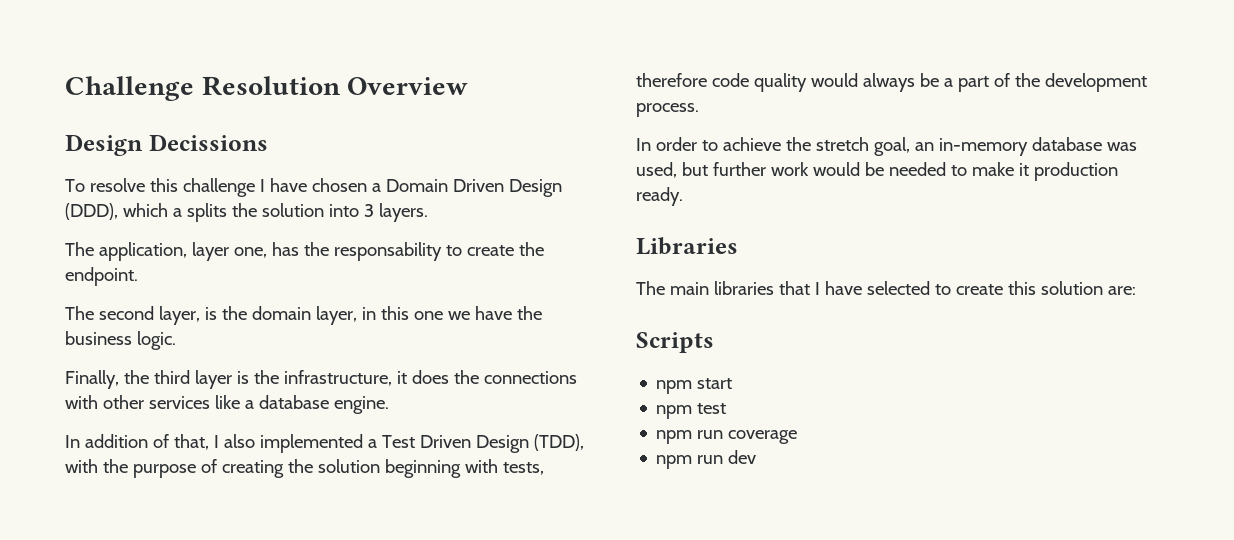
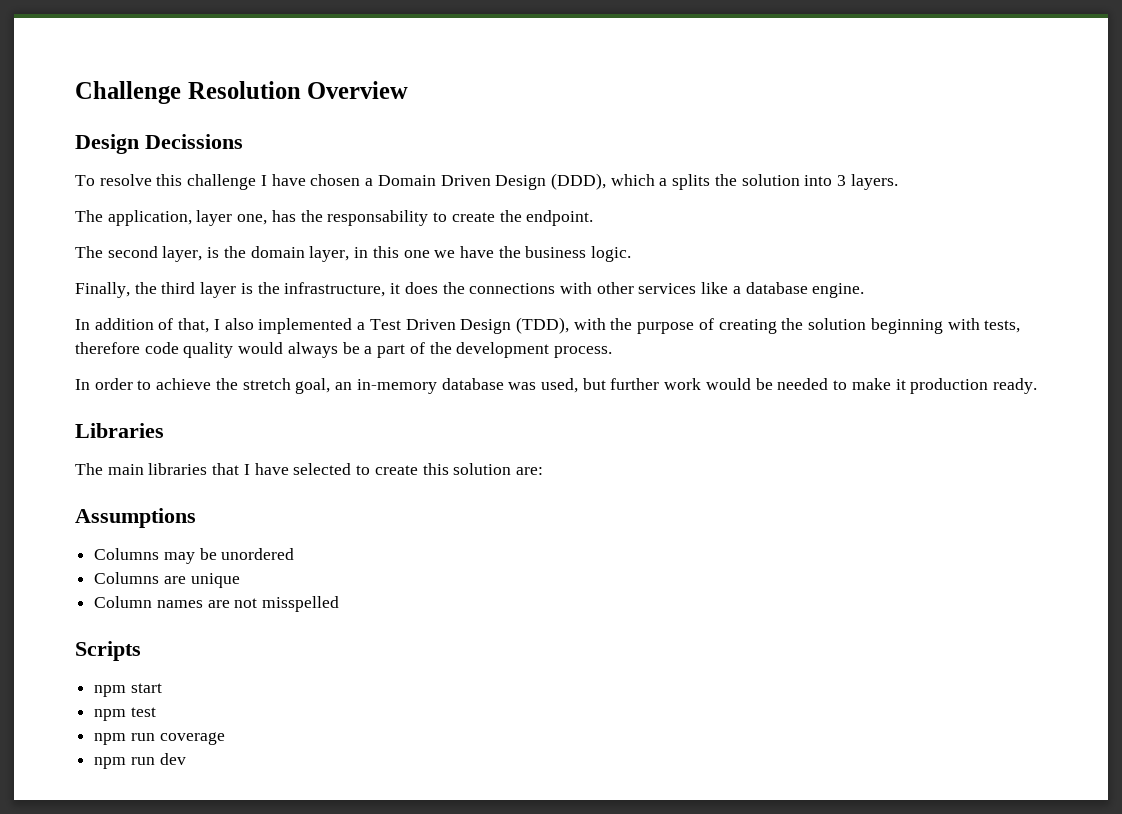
+ Assumptions
+ Columns may be unordered
+ Columns are unique
+ Column names are not misspelled

